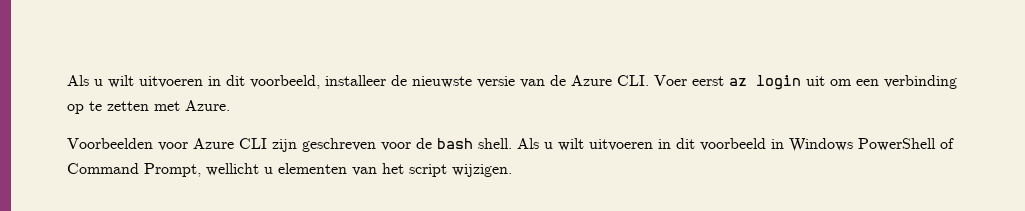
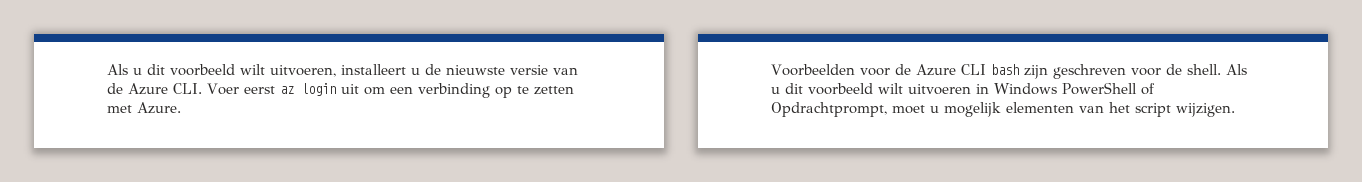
- Als u wilt uitvoeren in dit voorbeeld, installeer de nieuwste versie van de Azure CLI. Voer eerst az login uit om een verbinding op te zetten met Azure.
+ Als u dit voorbeeld wilt uitvoeren, installeert u de nieuwste versie van de Azure CLI. Voer eerst az login uit om een verbinding op te zetten met Azure.
- Voorbeelden voor Azure CLI zijn geschreven voor de bash shell.
+ Voorbeelden voor de Azure CLI bash zijn geschreven voor de shell.
- Als u wilt uitvoeren in dit voorbeeld in Windows PowerShell of Command Prompt, wellicht u elementen van het script wijzigen.
+ Als u dit voorbeeld wilt uitvoeren in Windows PowerShell of Opdrachtprompt, moet u mogelijk elementen van het script wijzigen.

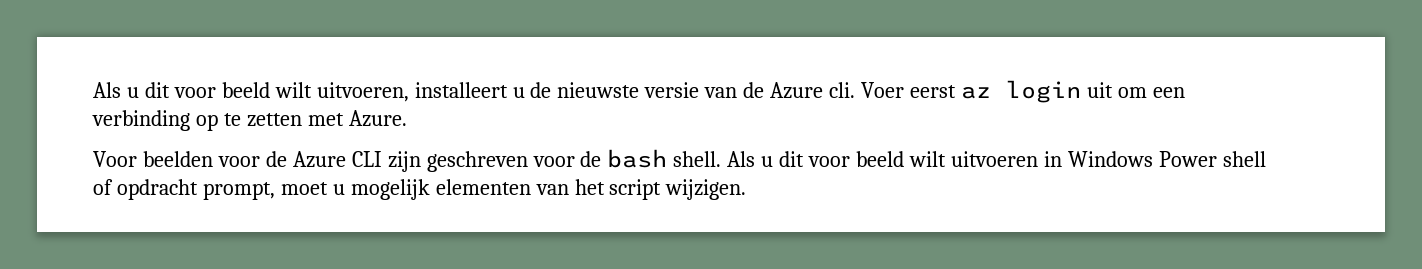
- Als u dit voorbeeld wilt uitvoeren, installeert u de nieuwste versie van de Azure CLI. Voer eerst az login uit om een verbinding op te zetten met Azure.
+ Als u dit voor beeld wilt uitvoeren, installeert u de nieuwste versie van de Azure cli. Voer eerst az login uit om een verbinding op te zetten met Azure.
- Voorbeelden voor de Azure CLI bash zijn geschreven voor de shell.
+ Voor beelden voor de Azure CLI zijn geschreven voor de bash shell.
- Als u dit voorbeeld wilt uitvoeren in Windows PowerShell of Opdrachtprompt, moet u mogelijk elementen van het script wijzigen.
+ Als u dit voor beeld wilt uitvoeren in Windows Power shell of opdracht prompt, moet u mogelijk elementen van het script wijzigen.

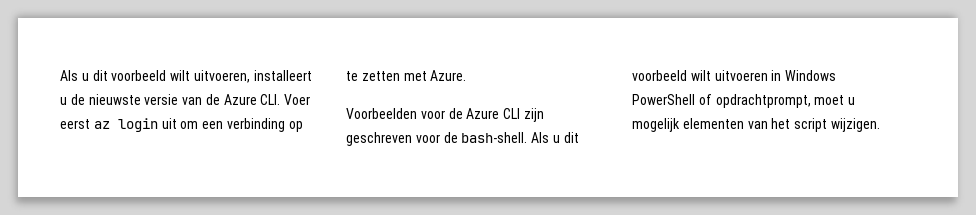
- Als u dit voor beeld wilt uitvoeren, installeert u de nieuwste versie van de Azure cli. Voer eerst az login uit om een verbinding op te zetten met Azure.
+ Als u dit voorbeeld wilt uitvoeren, installeert u de nieuwste versie van de Azure CLI. Voer eerst az login uit om een verbinding op te zetten met Azure.
- Voor beelden voor de Azure CLI zijn geschreven voor de bash shell. Als u dit voor beeld wilt uitvoeren in Windows Power shell of opdracht prompt, moet u mogelijk elementen van het script wijzigen.
+ Voorbeelden voor de Azure CLI zijn geschreven voor de bash-shell. Als u dit voorbeeld wilt uitvoeren in Windows PowerShell of opdrachtprompt, moet u mogelijk elementen van het script wijzigen.

